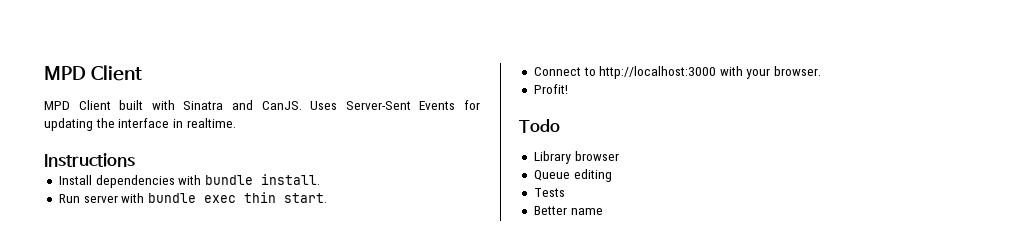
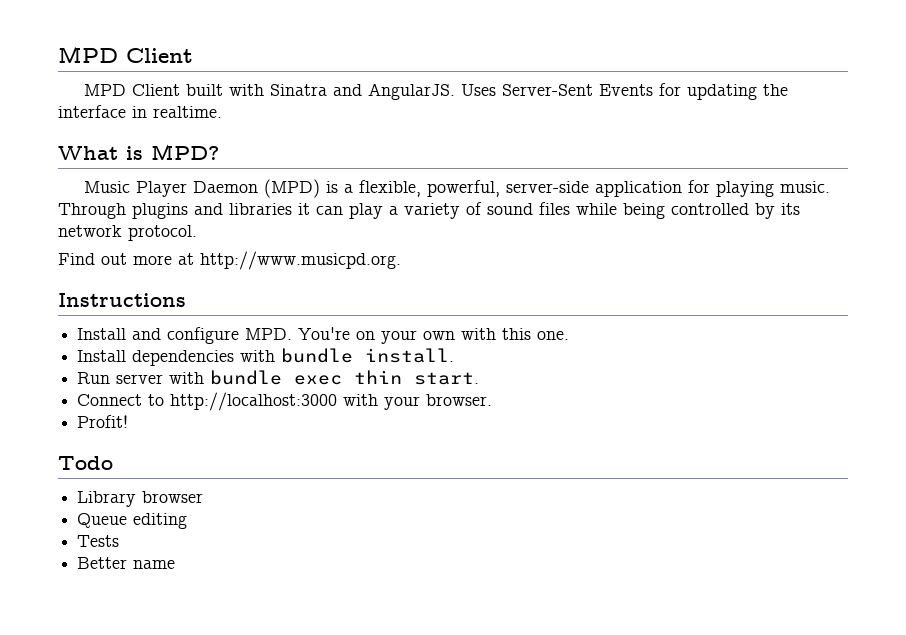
- MPD Client built with Sinatra and CanJS.
+ MPD Client built with Sinatra and AngularJS.
+ What is MPD?
+ Music Player Daemon (MPD) is a flexible, powerful, server-side application for playing music. Through plugins and libraries it can play a variety of sound files while being controlled by its network protocol.
+ Find out more at http://www.musicpd.org.
  Instructions
+ Install and configure MPD. You're on your own with this one.

